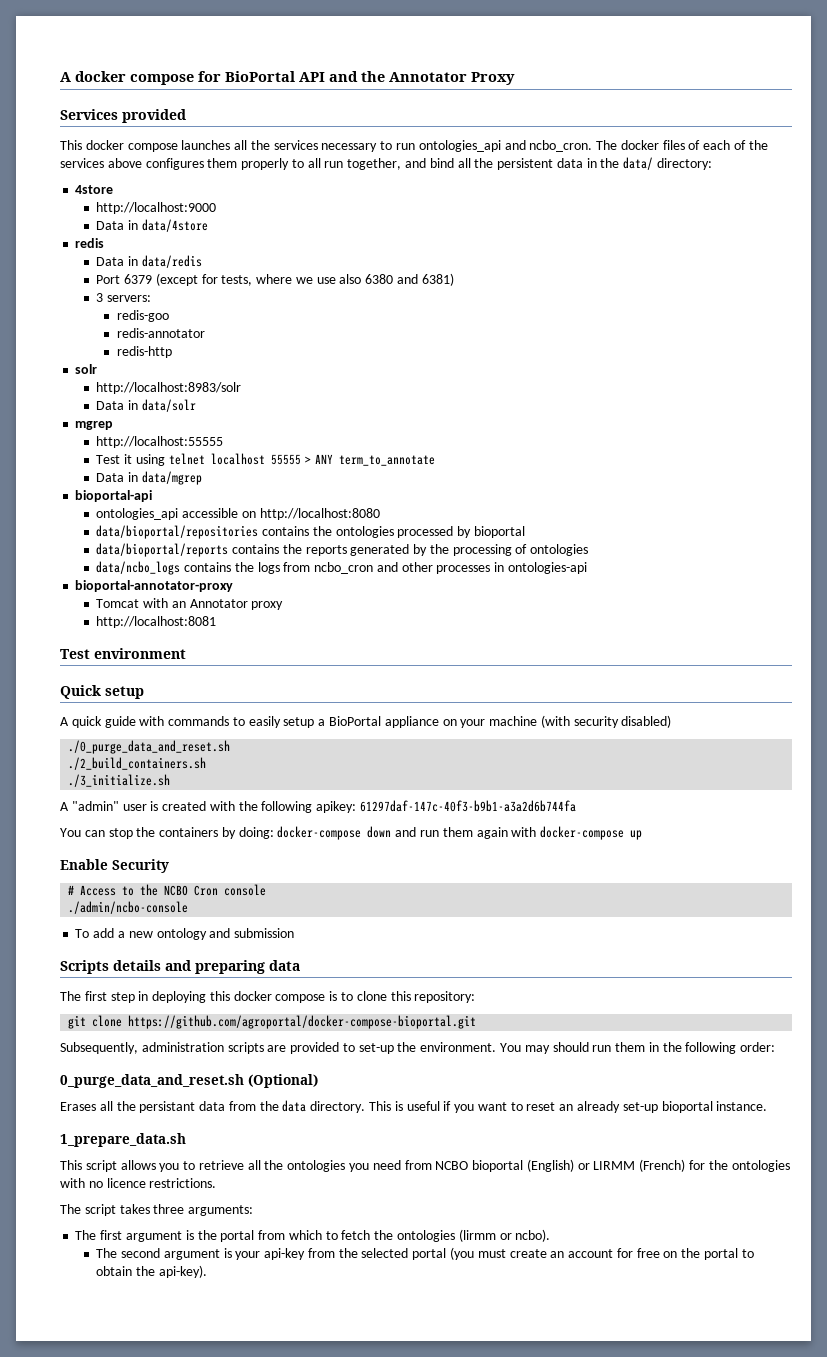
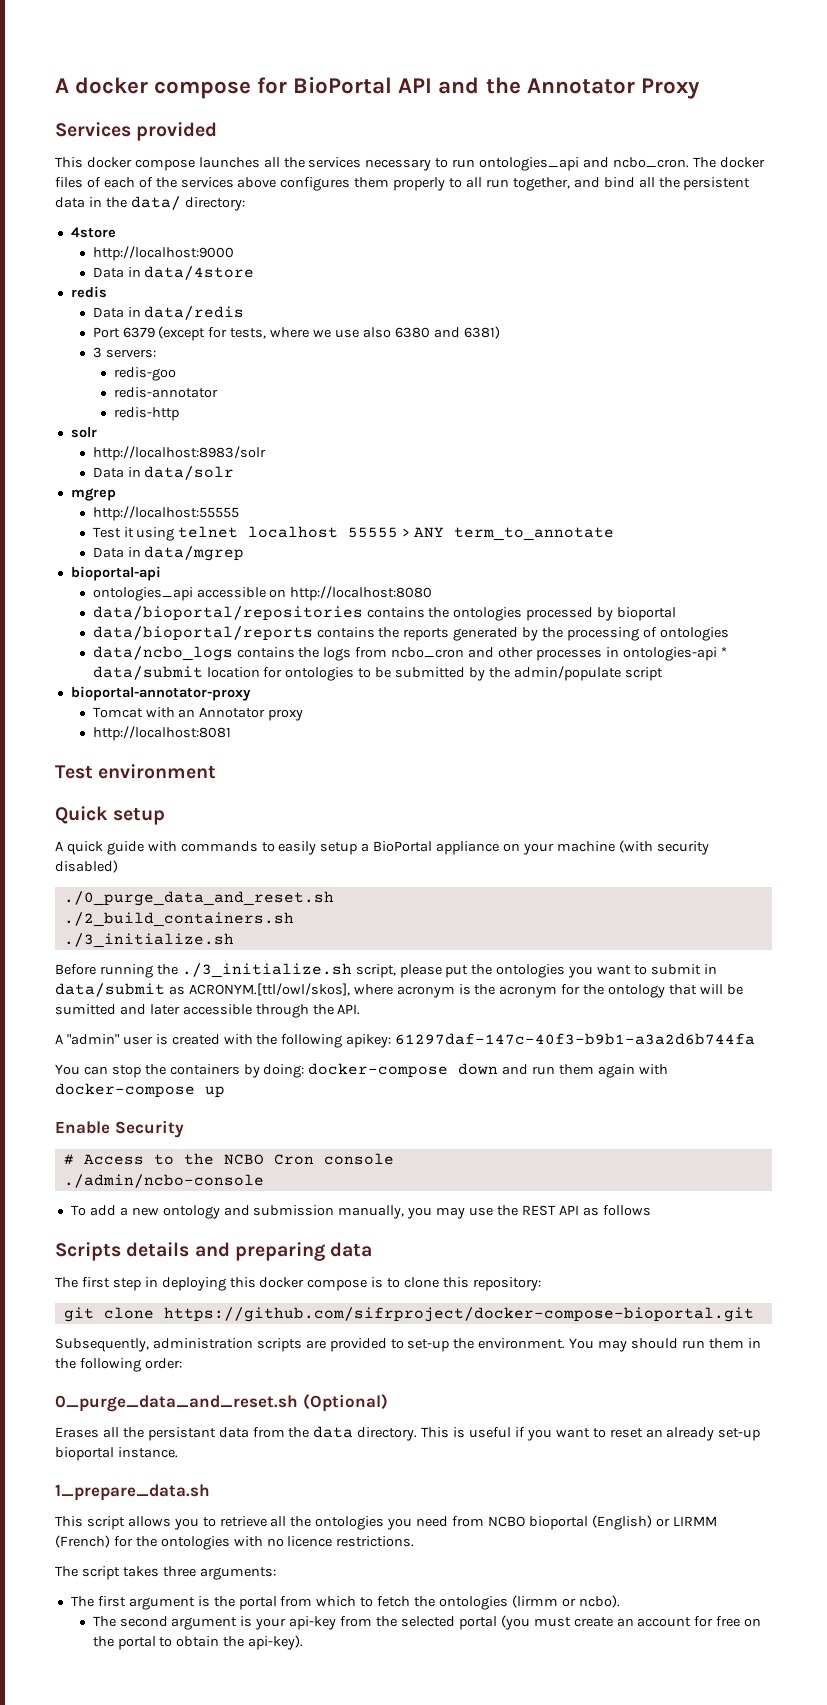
- data/ncbo_logs contains the logs from ncbo_cron and other processes in ontologies-api
+ data/ncbo_logs contains the logs from ncbo_cron and other processes in ontologies-api * data/submit location for ontologies to be submitted by the admin/populate script
+ Before running the ./3_initialize.sh script, please put the ontologies you want to submit in data/submit as ACRONYM.[ttl/owl/skos], where acronym is the acronym for the ontology that will be sumitted and later accessible through the API.
- To add a new ontology and submission
+ To add a new ontology and submission manually, you may use the REST API as follows
- git clone https://github.com/agroportal/docker-compose-bioportal.git
+ git clone https://github.com/sifrproject/docker-compose-bioportal.git

